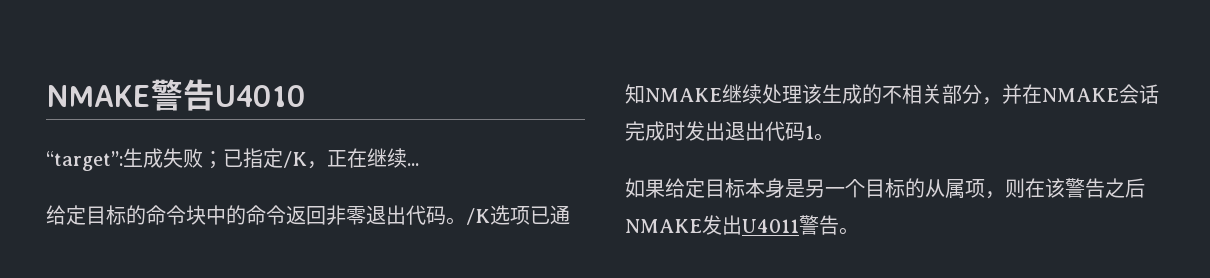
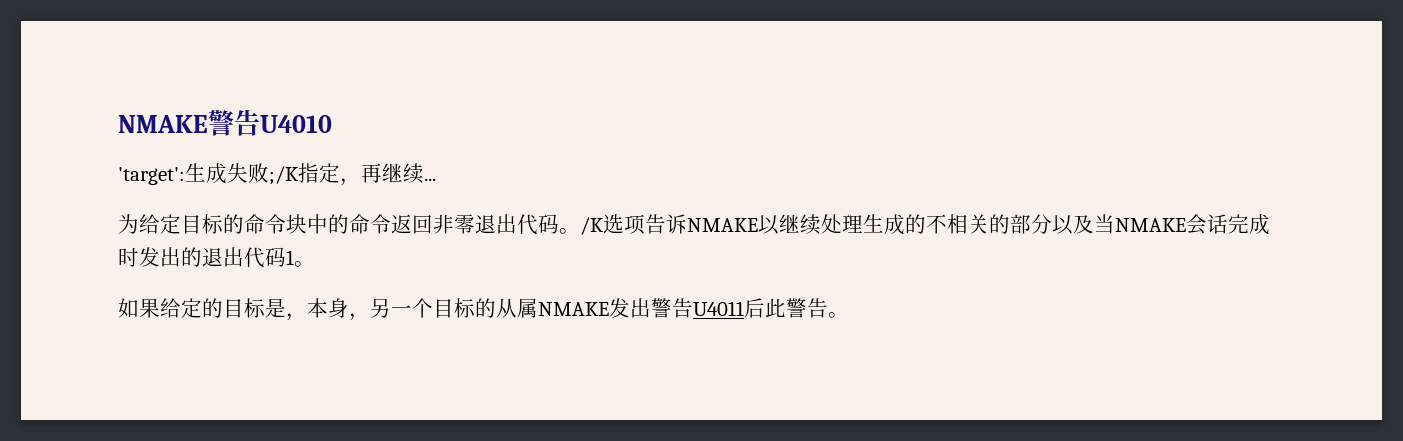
- “target”:生成失败；已指定/K，正在继续...
+ 'target':生成失败;/K指定，再继续...
- 给定目标的命令块中的命令返回非零退出代码。
+ 为给定目标的命令块中的命令返回非零退出代码。
- /K选项已通知NMAKE继续处理该生成的不相关部分，并在NMAKE会话完成时发出退出代码1。
+ /K选项告诉NMAKE以继续处理生成的不相关的部分以及当NMAKE会话完成时发出的退出代码1。
- 如果给定目标本身是另一个目标的从属项，则在该警告之后NMAKE发出U4011警告。
+ 如果给定的目标是，本身，另一个目标的从属NMAKE发出警告U4011后此警告。

